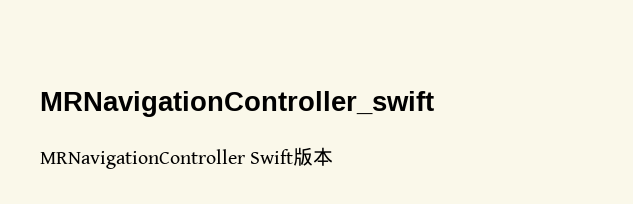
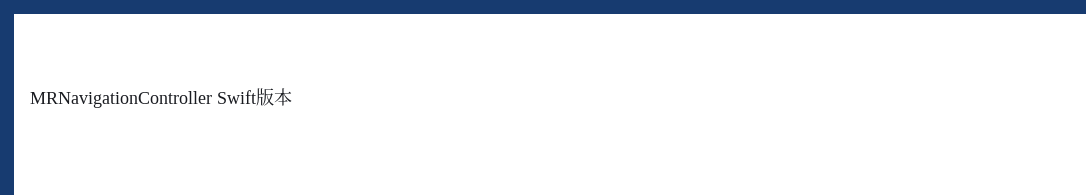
- MRNavigationController_swift

